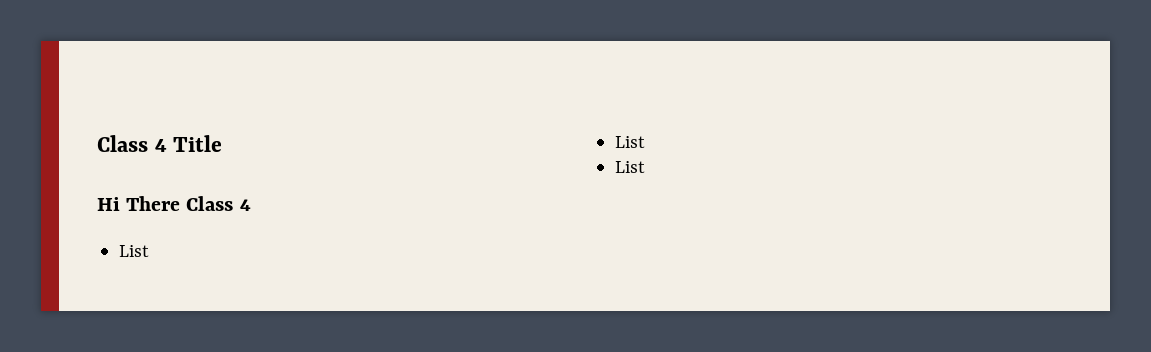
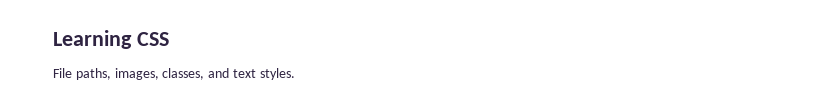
- Class 4 Title
- Hi There Class 4
- List
- List
- List
+ Learning CSS
+ File paths, images, classes, and text styles.

